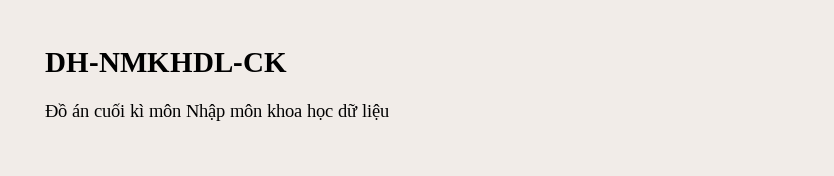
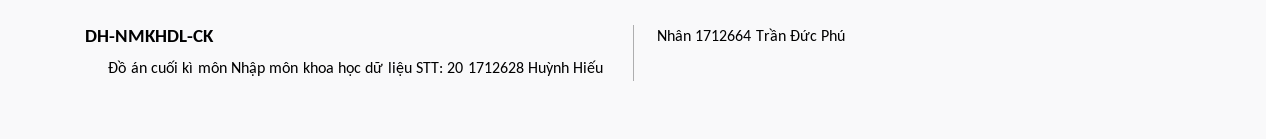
- Đồ án cuối kì môn Nhập môn khoa học dữ liệu
+ Đồ án cuối kì môn Nhập môn khoa học dữ liệu STT: 20 1712628 Huỳnh Hiếu Nhân 1712664 Trần Đức Phú

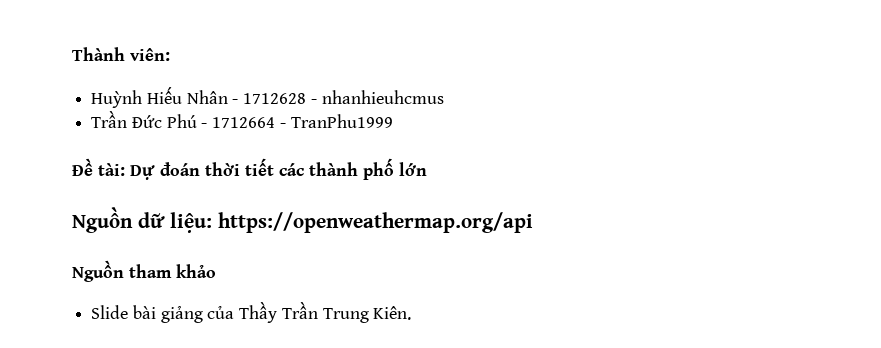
- DH-NMKHDL-CK
- Đồ án cuối kì môn Nhập môn khoa học dữ liệu STT: 20 1712628 Huỳnh Hiếu Nhân 1712664 Trần Đức Phú
+ Thành viên:
+ Huỳnh Hiếu Nhân - 1712628 - nhanhieuhcmus
+ Trần Đức Phú - 1712664 - TranPhu1999
+ Đề tài: Dự đoán thời tiết các thành phố lớn
+ Nguồn dữ liệu: https://openweathermap.org/api
+ Nguồn tham khảo
+ Slide bài giảng của Thầy Trần Trung Kiên.

